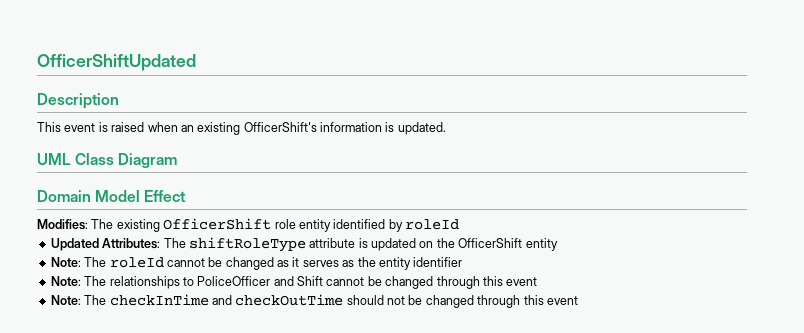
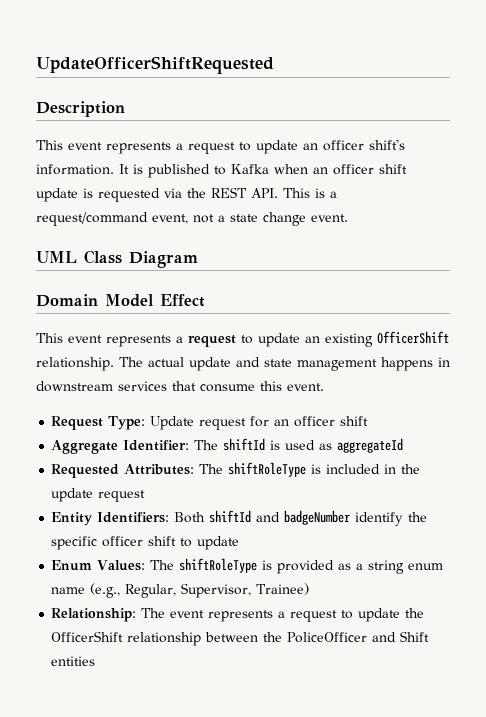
- OfficerShiftUpdated
+ UpdateOfficerShiftRequested
- This event is raised when an existing OfficerShift's information is updated.
+ This event represents a request to update an officer shift's information. It is published to Kafka when an officer shift update is requested via the REST API. This is a request/command event, not a state change event.
- Modifies: The existing OfficerShift role entity identified by roleId
- Updated Attributes: The shiftRoleType attribute is updated on the OfficerShift entity
- Note: The roleId cannot be changed as it serves as the entity identifier
- Note: The relationships to PoliceOfficer and Shift cannot be changed through this event
- Note: The checkInTime and checkOutTime should not be changed through this event
+ This event represents a request to update an existing OfficerShift relationship. The actual update and state management happens in downstream services that consume this event.
+ Request Type: Update request for an officer shift
+ Aggregate Identifier: The shiftId is used as aggregateId
+ Requested Attributes: The shiftRoleType is included in the update request
+ Entity Identifiers: Both shiftId and badgeNumber identify the specific officer shift to update
+ Enum Values: The shiftRoleType is provided as a string enum name (e.g., Regular, Supervisor, Trainee)
+ Relationship: The event represents a request to update the OfficerShift relationship between the PoliceOfficer and Shift entities

